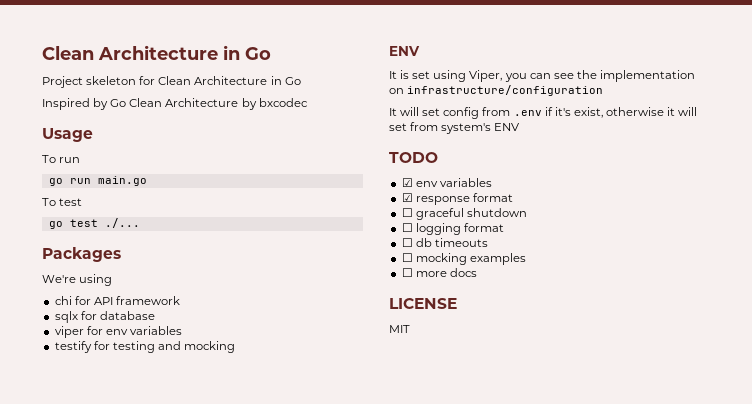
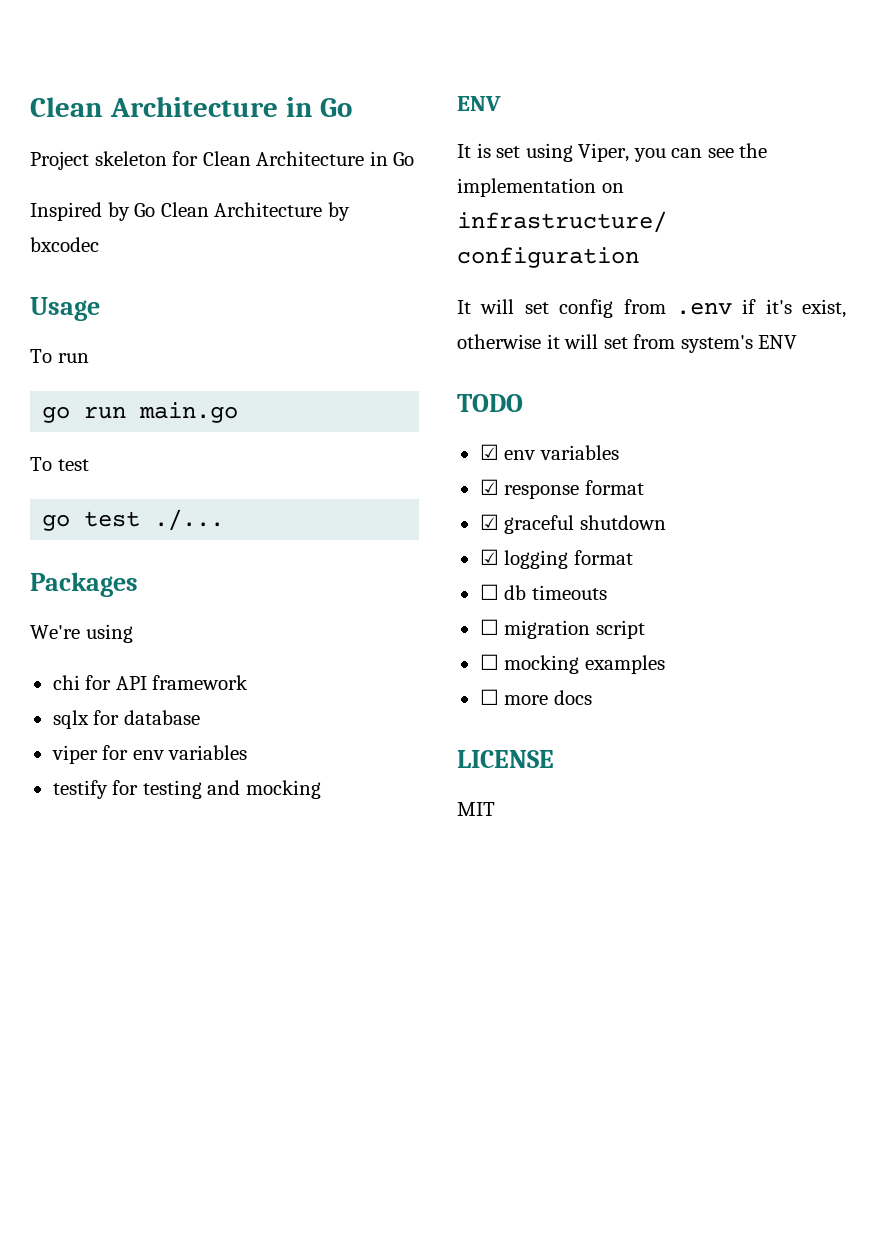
- ☐ graceful shutdown
+ ☑ graceful shutdown
- ☐ logging format
+ ☑ logging format
+ ☐ migration script

